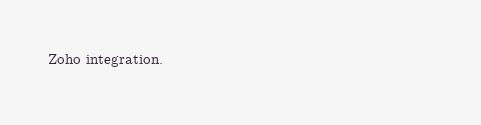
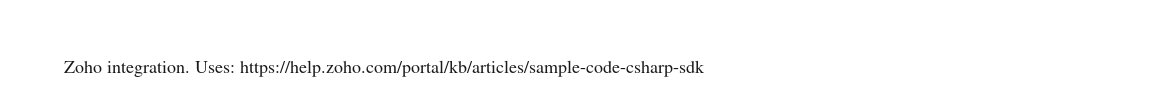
+ Uses: https://help.zoho.com/portal/kb/articles/sample-code-csharp-sdk

